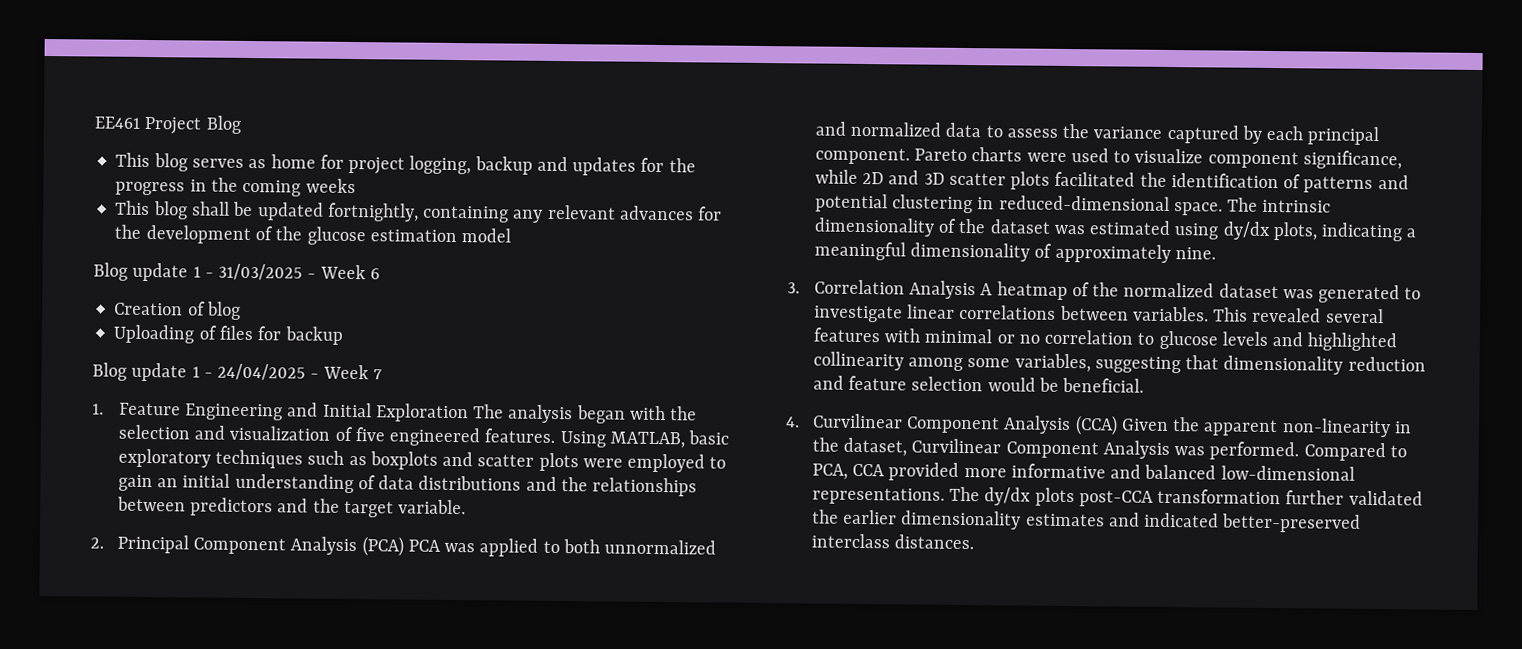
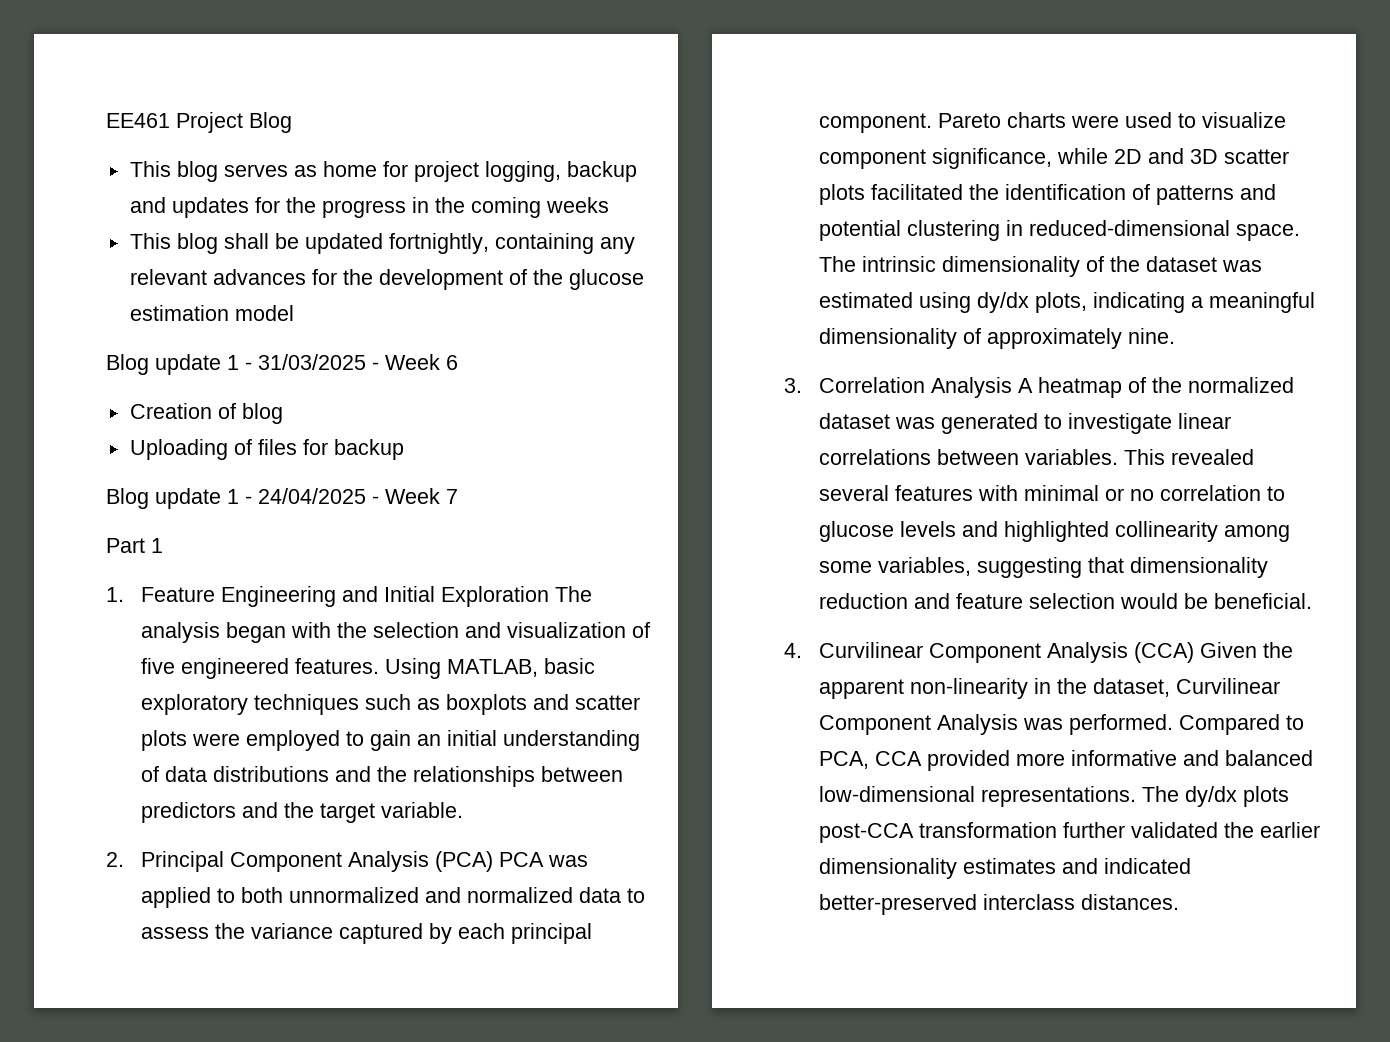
+ Part 1

